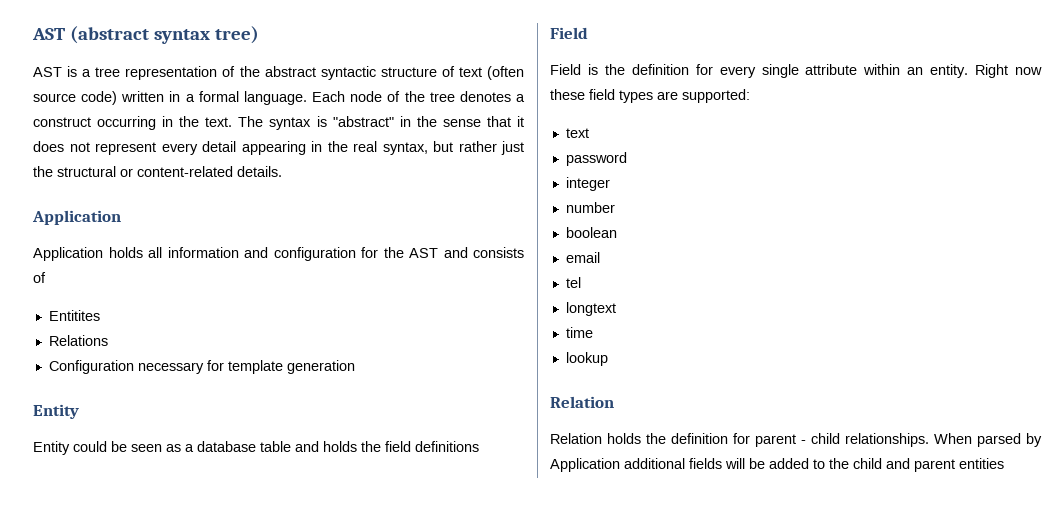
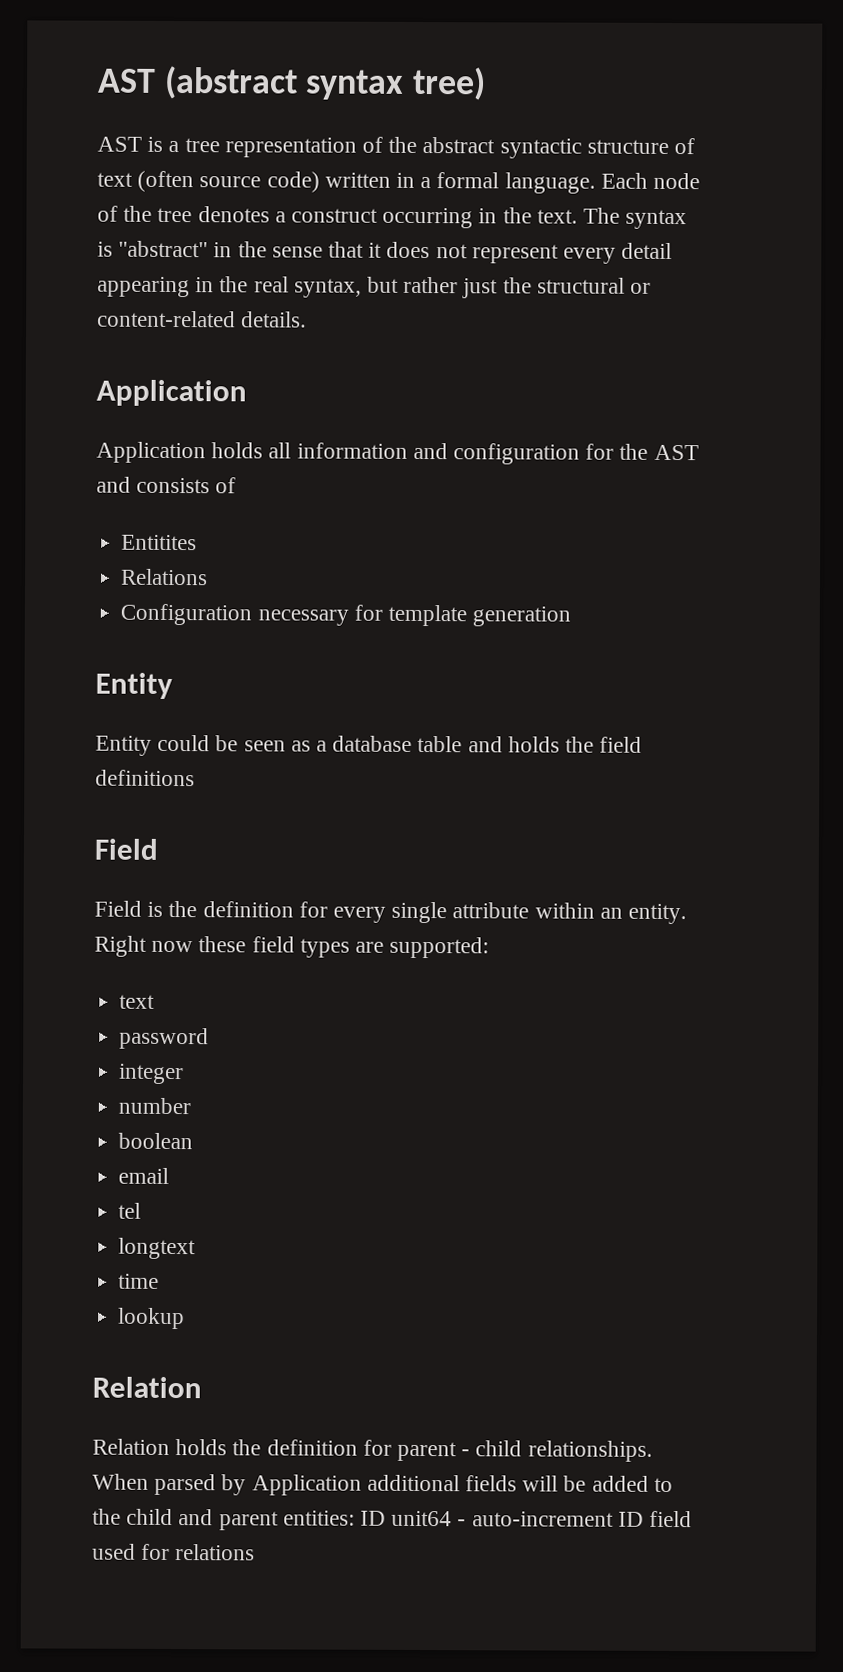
- When parsed by Application additional fields will be added to the child and parent entities
+ When parsed by Application additional fields will be added to the child and parent entities: ID unit64 - auto-increment ID field used for relations

